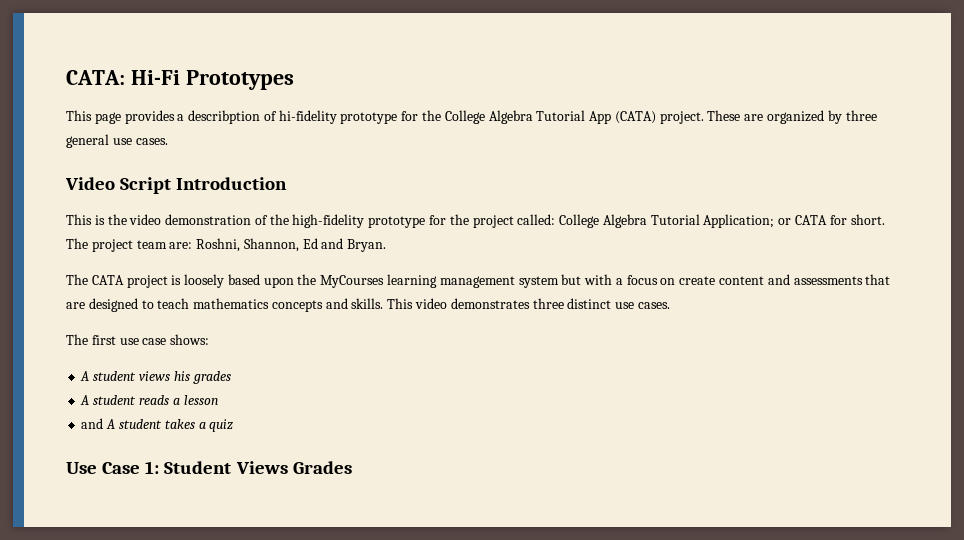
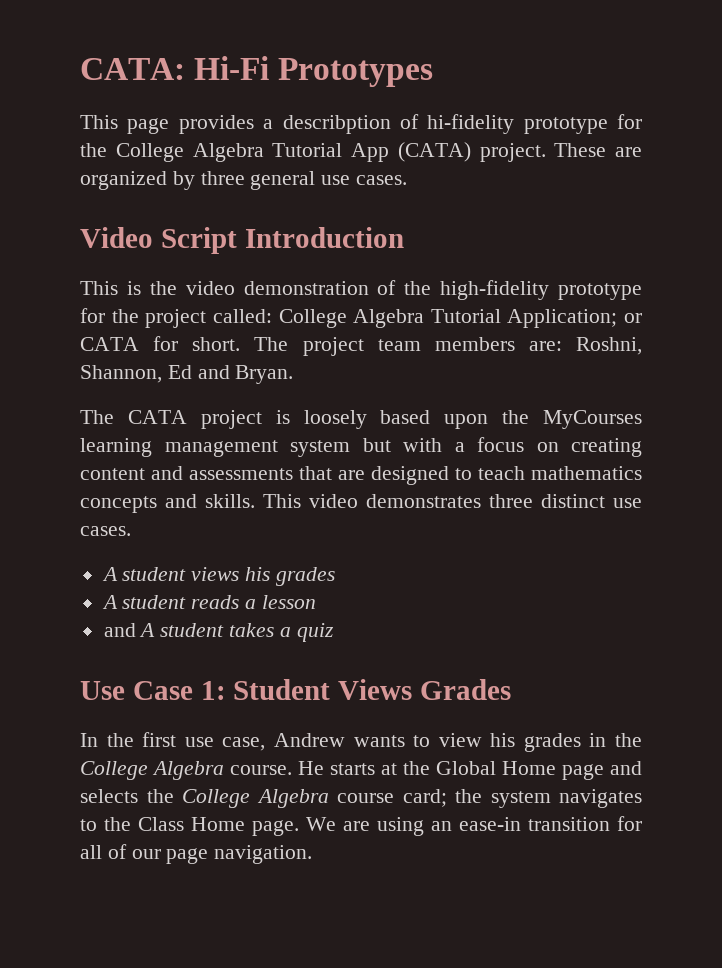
- The project team are: Roshni, Shannon, Ed and Bryan.
+ The project team members are: Roshni, Shannon, Ed and Bryan.
- The CATA project is loosely based upon the MyCourses learning management system but with a focus on create content and assessments that are designed to teach mathematics concepts and skills.
+ The CATA project is loosely based upon the MyCourses learning management system but with a focus on creating content and assessments that are designed to teach mathematics concepts and skills.
- The first use case shows:
+ In the first use case, Andrew wants to view his grades in the College Algebra course. He starts at the Global Home page and selects the College Algebra course card; the system navigates to the Class Home page. We are using an ease-in transition for all of our page navigation.

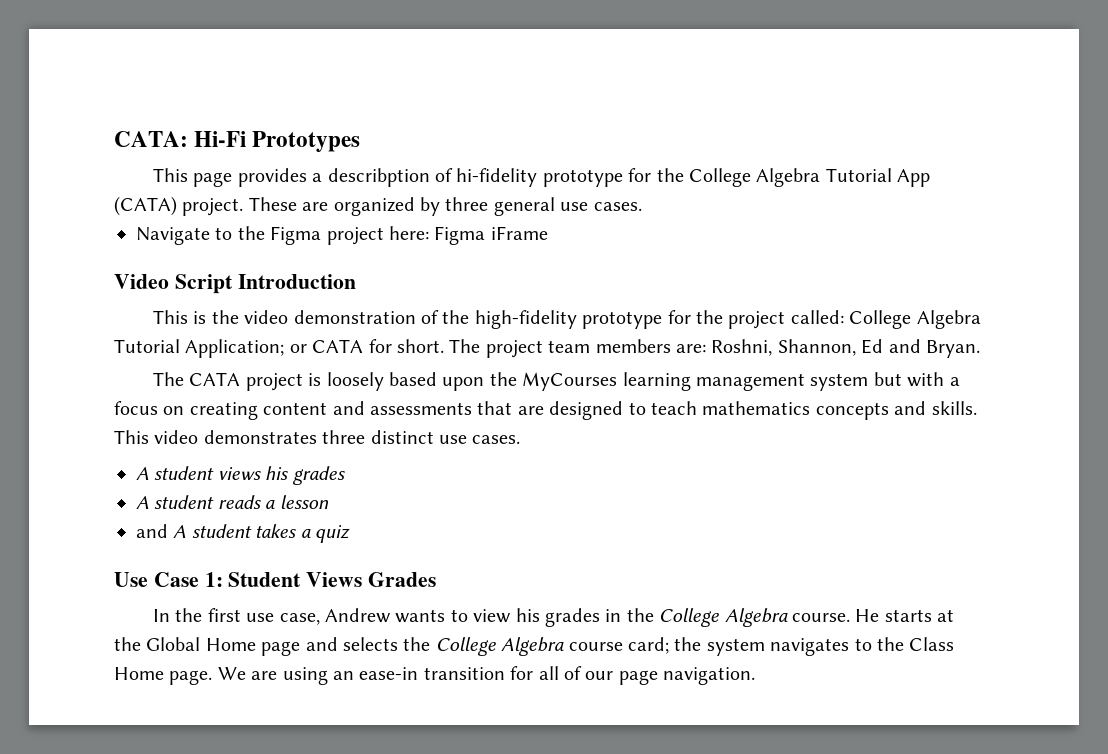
+ Navigate to the Figma project here: Figma iFrame

